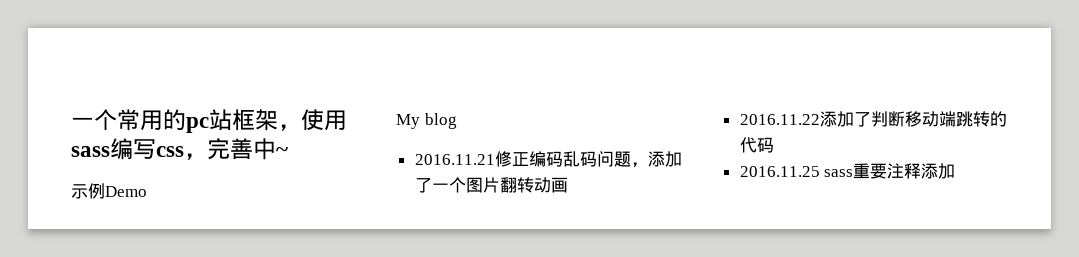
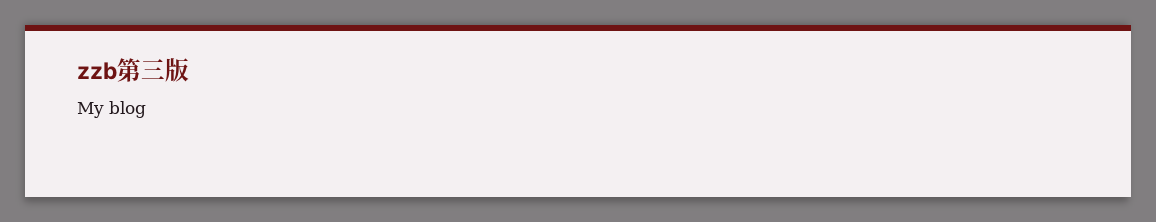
- 一个常用的pc站框架，使用sass编写css，完善中~
- 示例Demo
+ zzb第三版
  My blog
- 2016.11.21修正编码乱码问题，添加了一个图片翻转动画
- 2016.11.22添加了判断移动端跳转的代码
- 2016.11.25 sass重要注释添加

